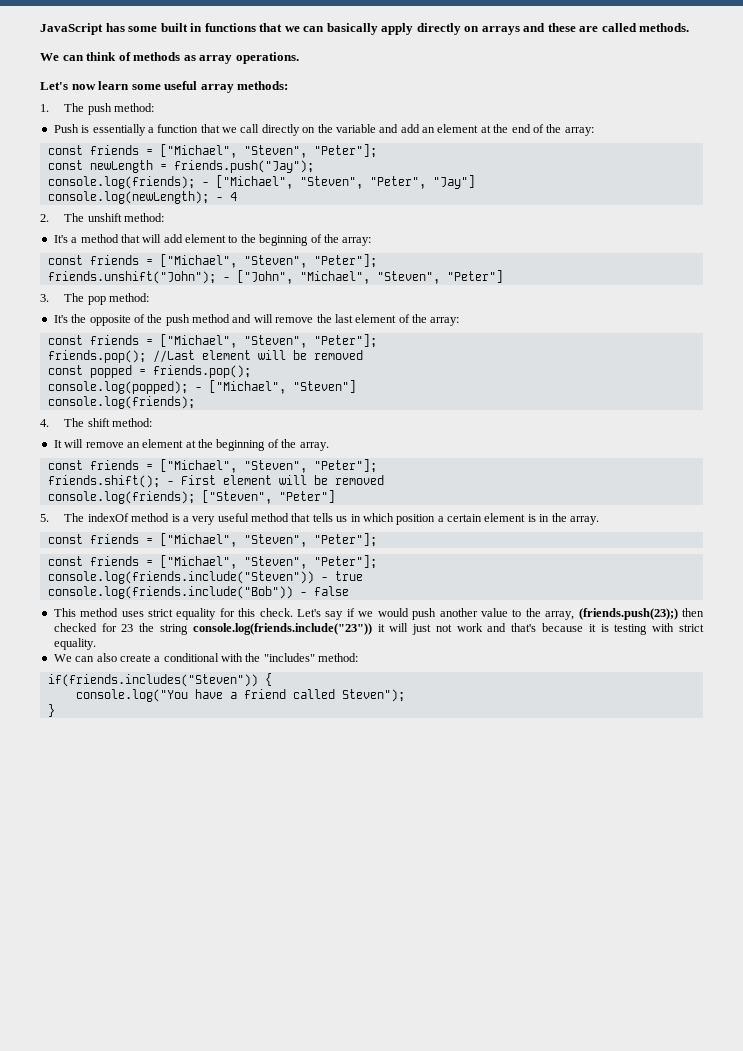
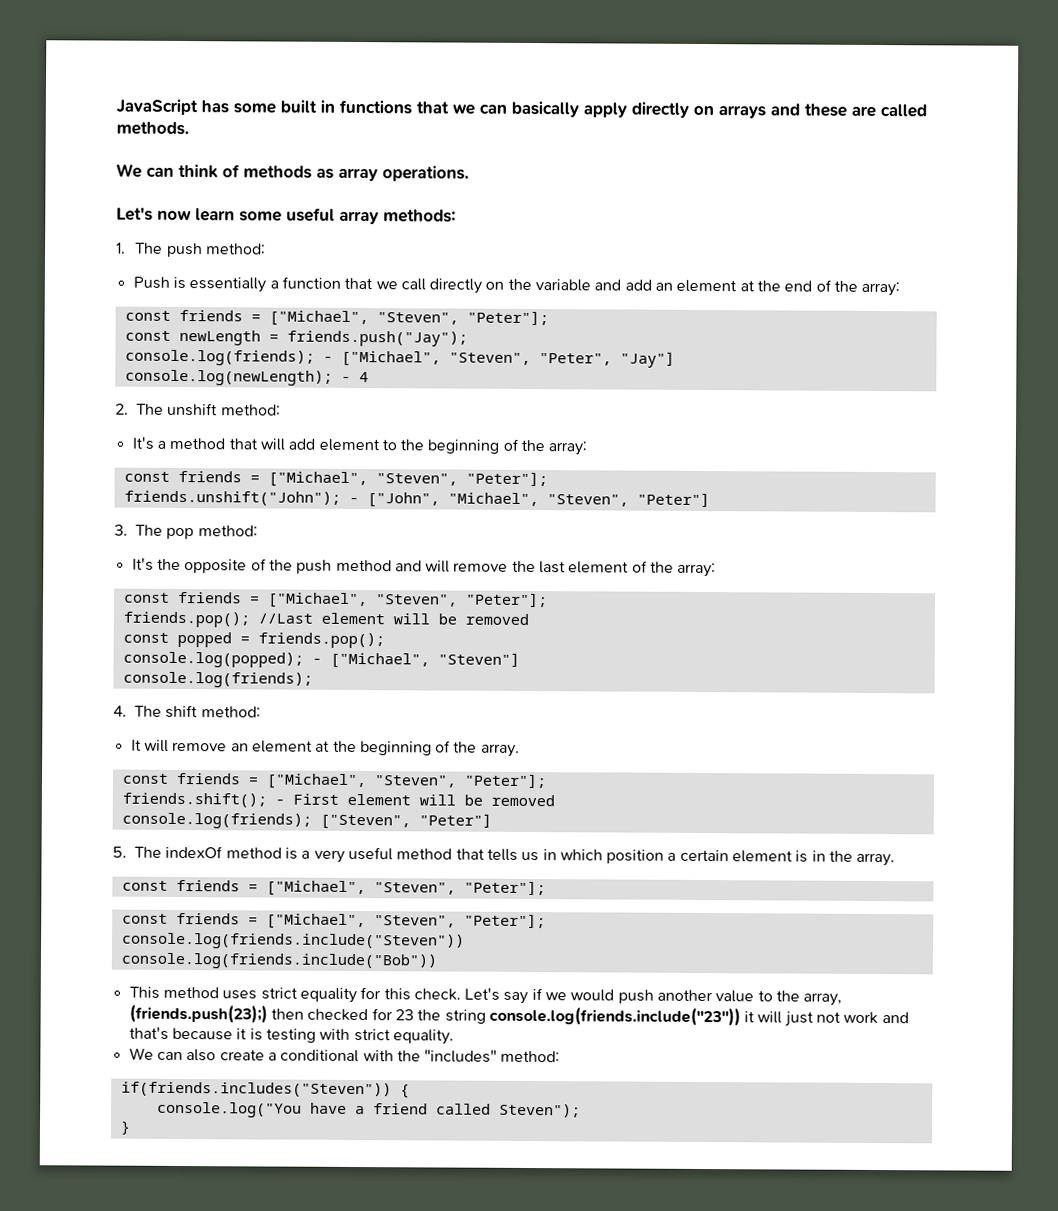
- console.log(friends.include("Steven")) - true
+ console.log(friends.include("Steven"))
- console.log(friends.include("Bob")) - false
+ console.log(friends.include("Bob"))

